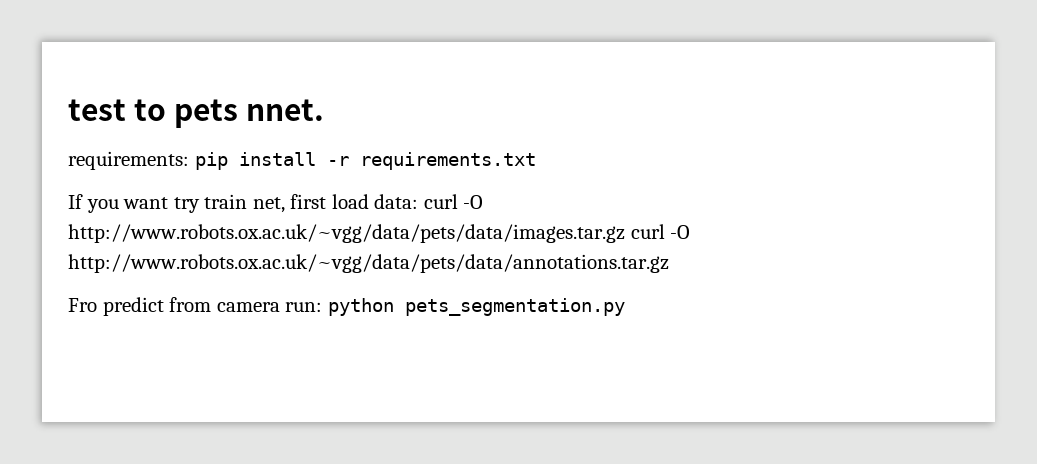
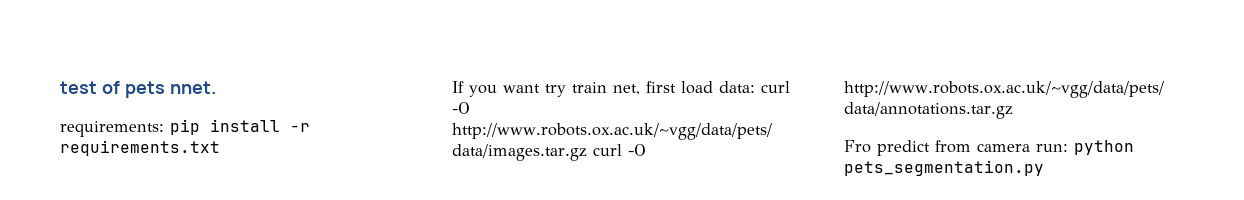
- test to pets nnet.
+ test of pets nnet.

